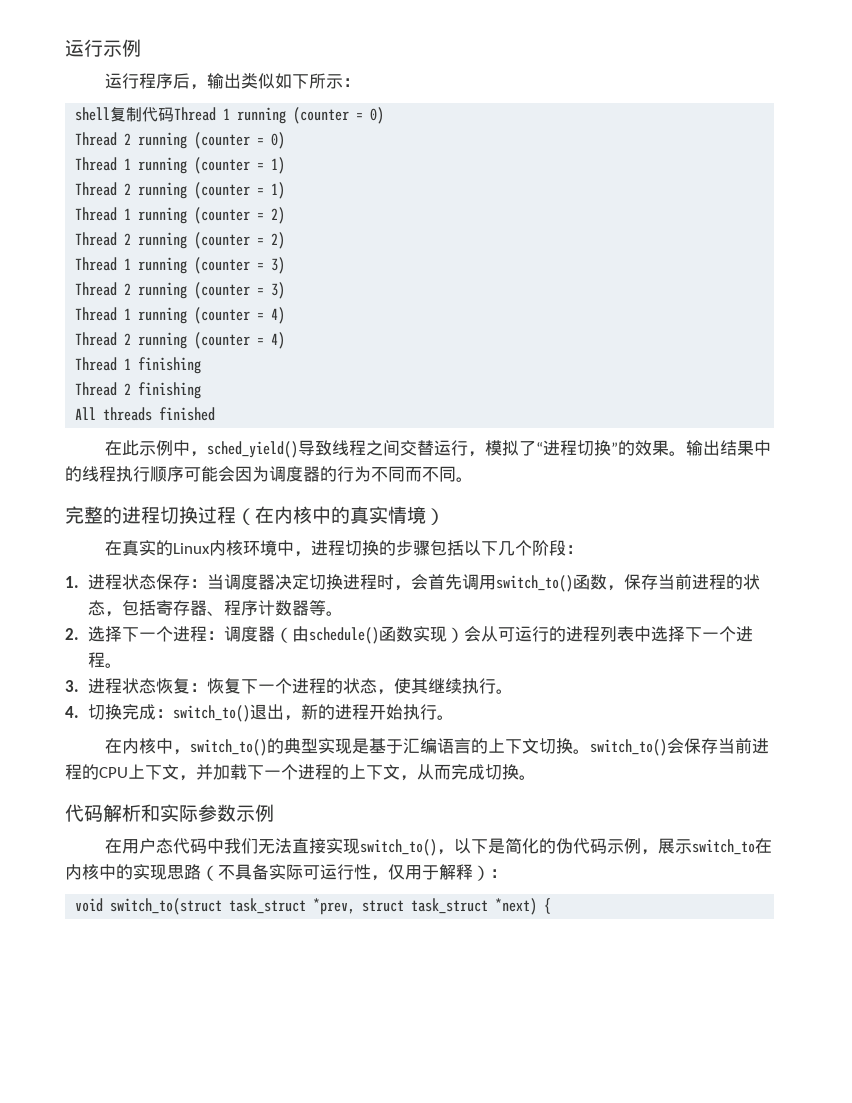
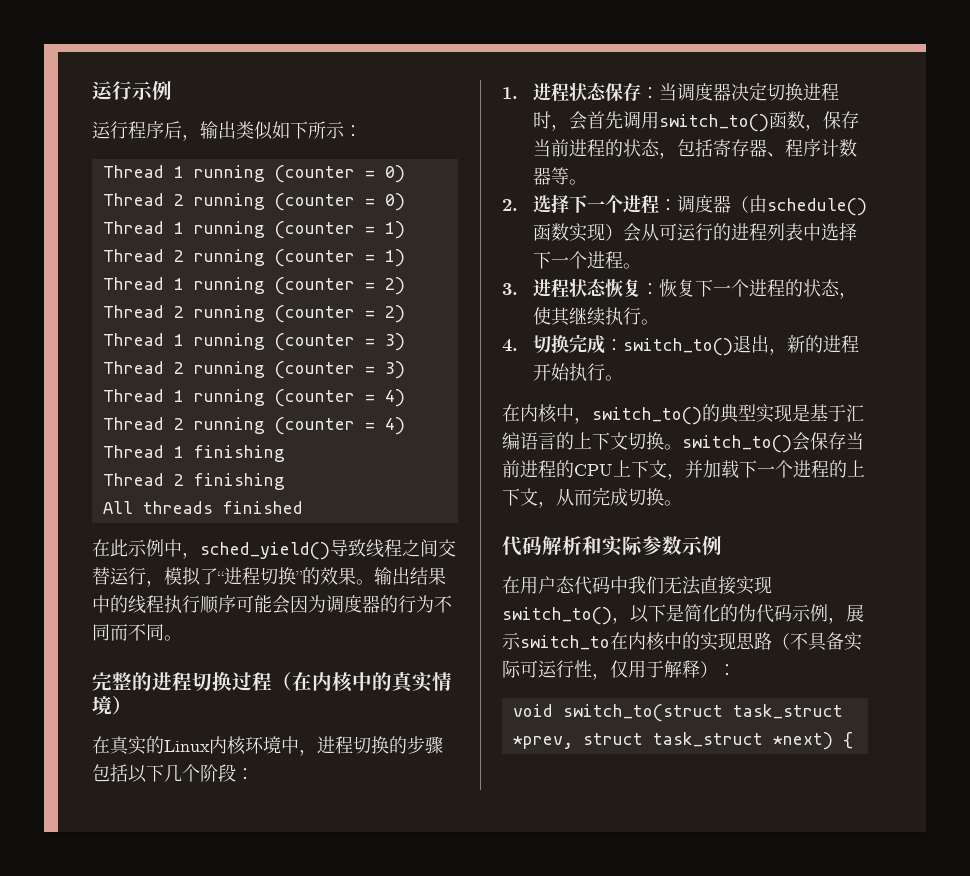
- shell复制代码Thread 1 running (counter = 0)
+ Thread 1 running (counter = 0)

